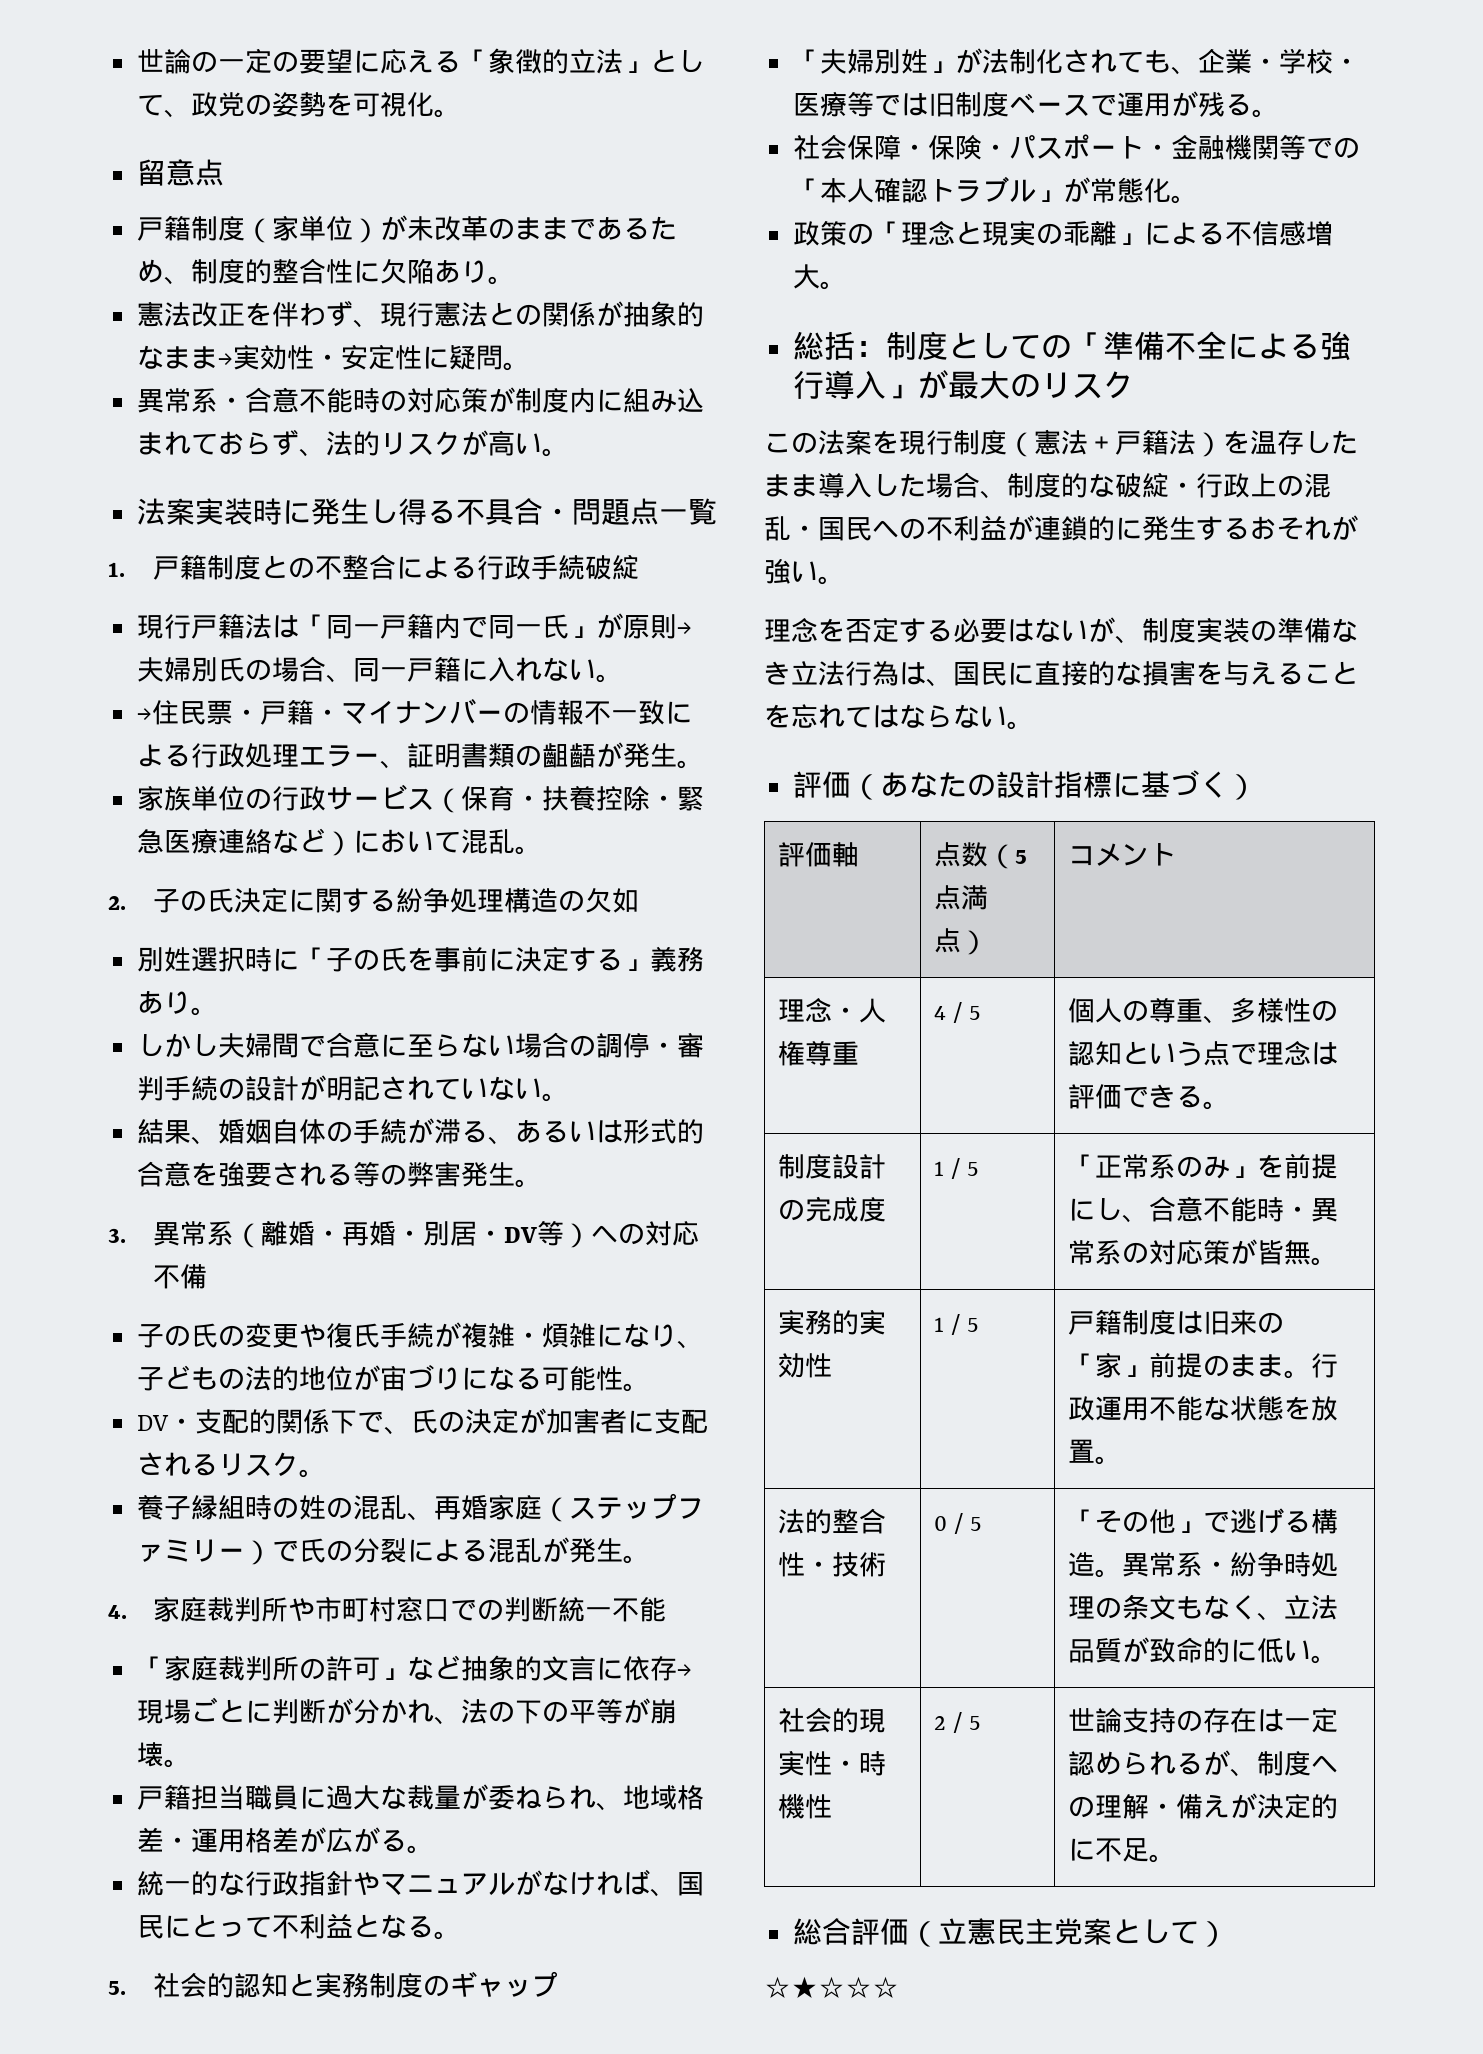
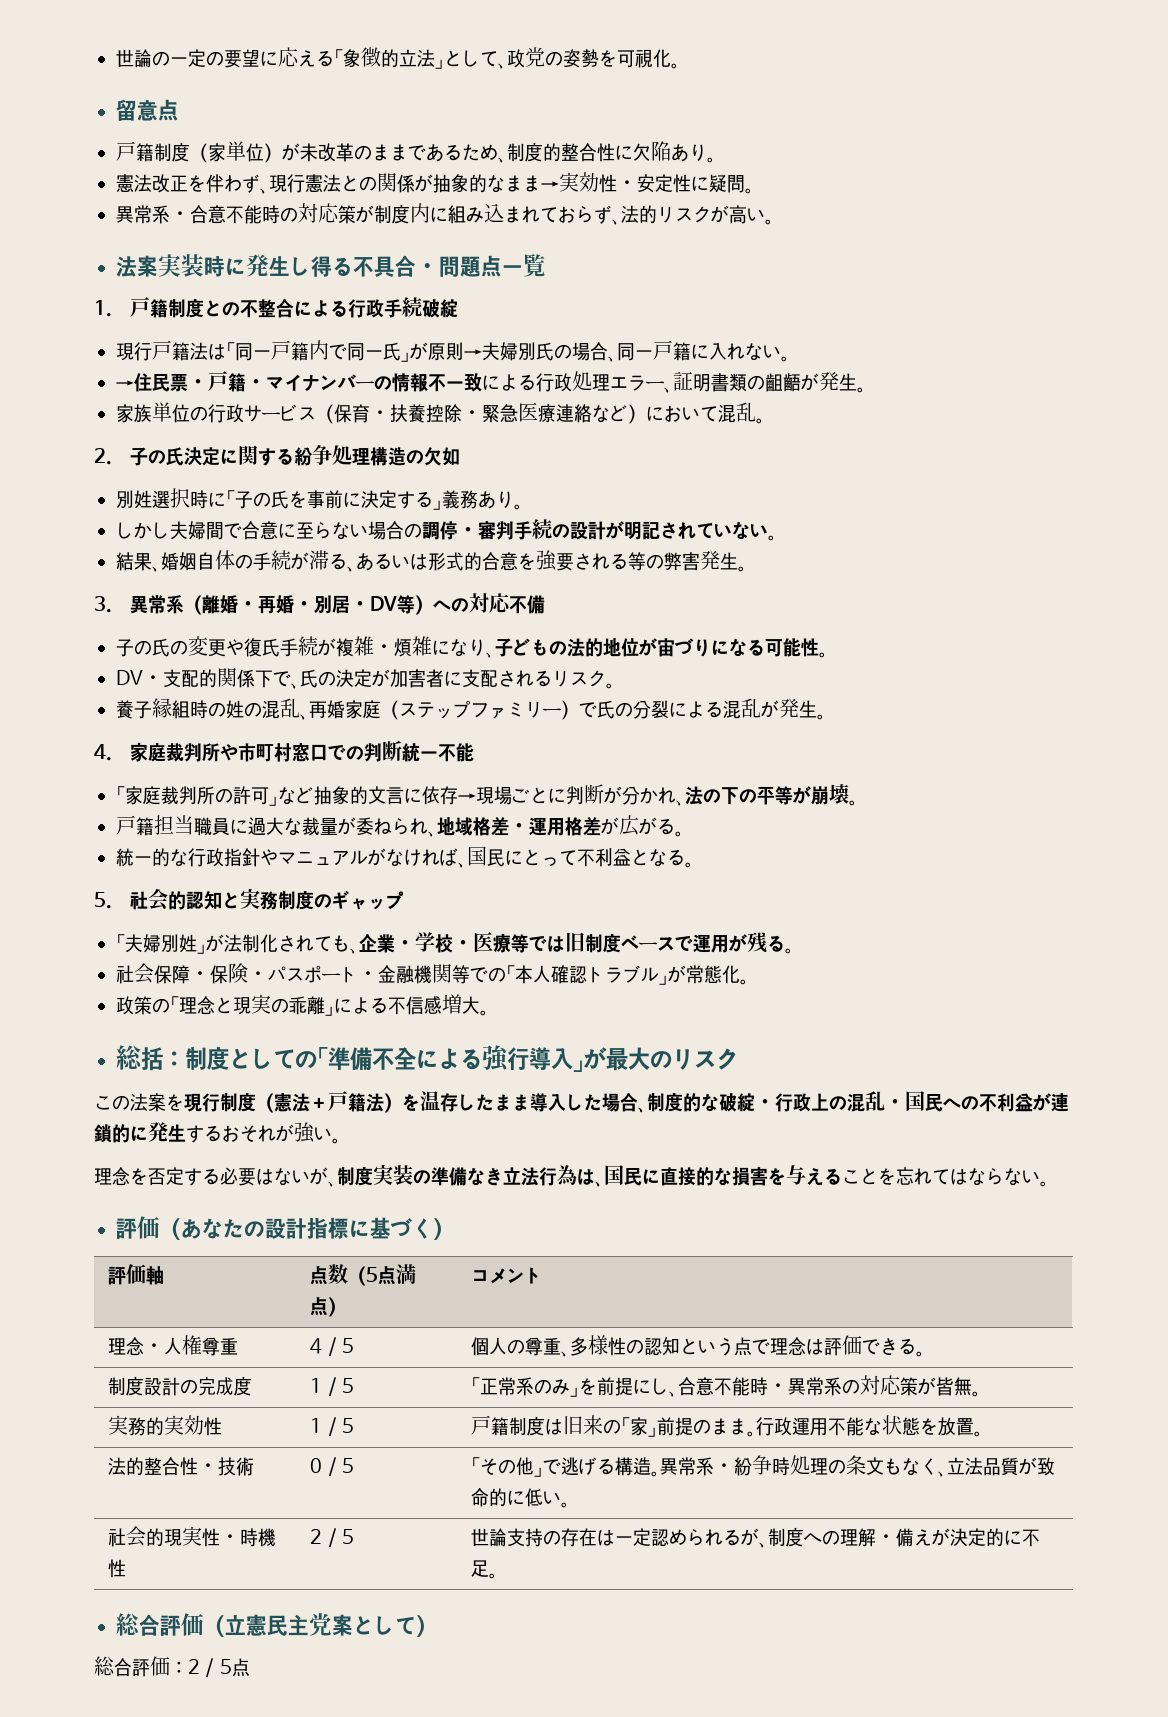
- ☆★☆☆☆
+ 総合評価：2 / 5点

